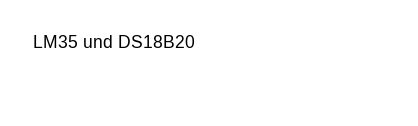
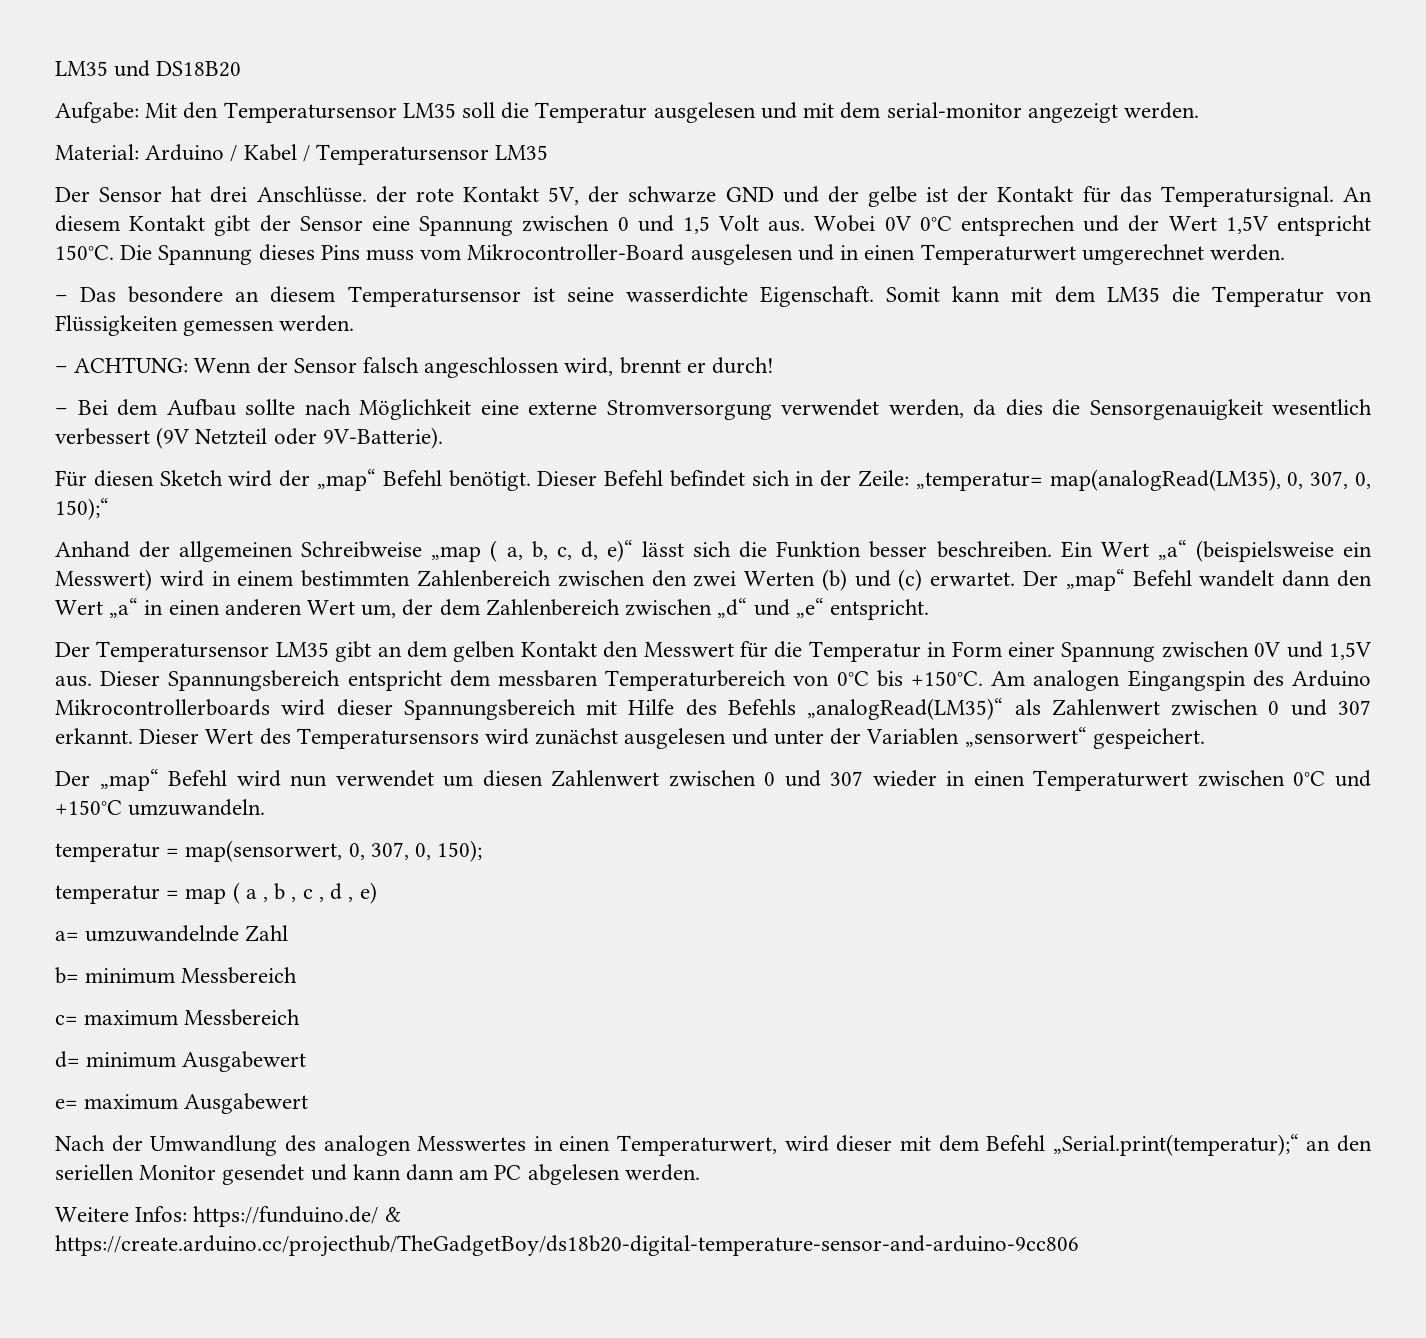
+ Aufgabe: Mit den Temperatursensor LM35 soll die Temperatur ausgelesen und mit dem serial-monitor angezeigt werden.
+ Material: Arduino / Kabel / Temperatursensor LM35
+ Der Sensor hat drei Anschlüsse. der rote Kontakt 5V, der schwarze GND und der gelbe ist der Kontakt für das Temperatursignal. An diesem Kontakt gibt der Sensor eine Spannung zwischen 0 und 1,5 Volt aus. Wobei 0V 0°C entsprechen und der Wert 1,5V entspricht 150°C. Die Spannung dieses Pins muss vom Mikrocontroller-Board ausgelesen und in einen Temperaturwert umgerechnet werden.
+ – Das besondere an diesem Temperatursensor ist seine wasserdichte Eigenschaft. Somit kann mit dem LM35 die Temperatur von Flüssigkeiten gemessen werden.
+ – ACHTUNG: Wenn der Sensor falsch angeschlossen wird, brennt er durch!
+ – Bei dem Aufbau sollte nach Möglichkeit eine externe Stromversorgung verwendet werden, da dies die Sensorgenauigkeit wesentlich verbessert (9V Netzteil oder 9V-Batterie).
+ Für diesen Sketch wird der „map“ Befehl benötigt. Dieser Befehl befindet sich in der Zeile: „temperatur= map(analogRead(LM35), 0, 307, 0, 150);“
+ Anhand der allgemeinen Schreibweise „map ( a, b, c, d, e)“ lässt sich die Funktion besser beschreiben. Ein Wert „a“ (beispielsweise ein Messwert) wird in einem bestimmten Zahlenbereich zwischen den zwei Werten (b) und (c) erwartet. Der „map“ Befehl wandelt dann den Wert „a“ in einen anderen Wert um, der dem Zahlenbereich zwischen „d“ und „e“ entspricht.
+ Der Temperatursensor LM35 gibt an dem gelben Kontakt den Messwert für die Temperatur in Form einer Spannung zwischen 0V und 1,5V aus. Dieser Spannungsbereich entspricht dem messbaren Temperaturbereich von 0°C bis +150°C. Am analogen Eingangspin des Arduino Mikrocontrollerboards wird dieser Spannungsbereich mit Hilfe des Befehls „analogRead(LM35)“ als Zahlenwert zwischen 0 und 307 erkannt. Dieser Wert des Temperatursensors wird zunächst ausgelesen und unter der Variablen „sensorwert“ gespeichert.
+ Der „map“ Befehl wird nun verwendet um diesen Zahlenwert zwischen 0 und 307 wieder in einen Temperaturwert zwischen 0°C und +150°C umzuwandeln.
+ temperatur = map(sensorwert, 0, 307, 0, 150);
+ temperatur = map ( a , b , c , d , e)
+ a= umzuwandelnde Zahl
+ b= minimum Messbereich
+ c= maximum Messbereich
+ d= minimum Ausgabewert
+ e= maximum Ausgabewert
+ Nach der Umwandlung des analogen Messwertes in einen Temperaturwert, wird dieser mit dem Befehl „Serial.print(temperatur);“ an den seriellen Monitor gesendet und kann dann am PC abgelesen werden.
+ Weitere Infos: https://funduino.de/ & https://create.arduino.cc/projecthub/TheGadgetBoy/ds18b20-digital-temperature-sensor-and-arduino-9cc806

